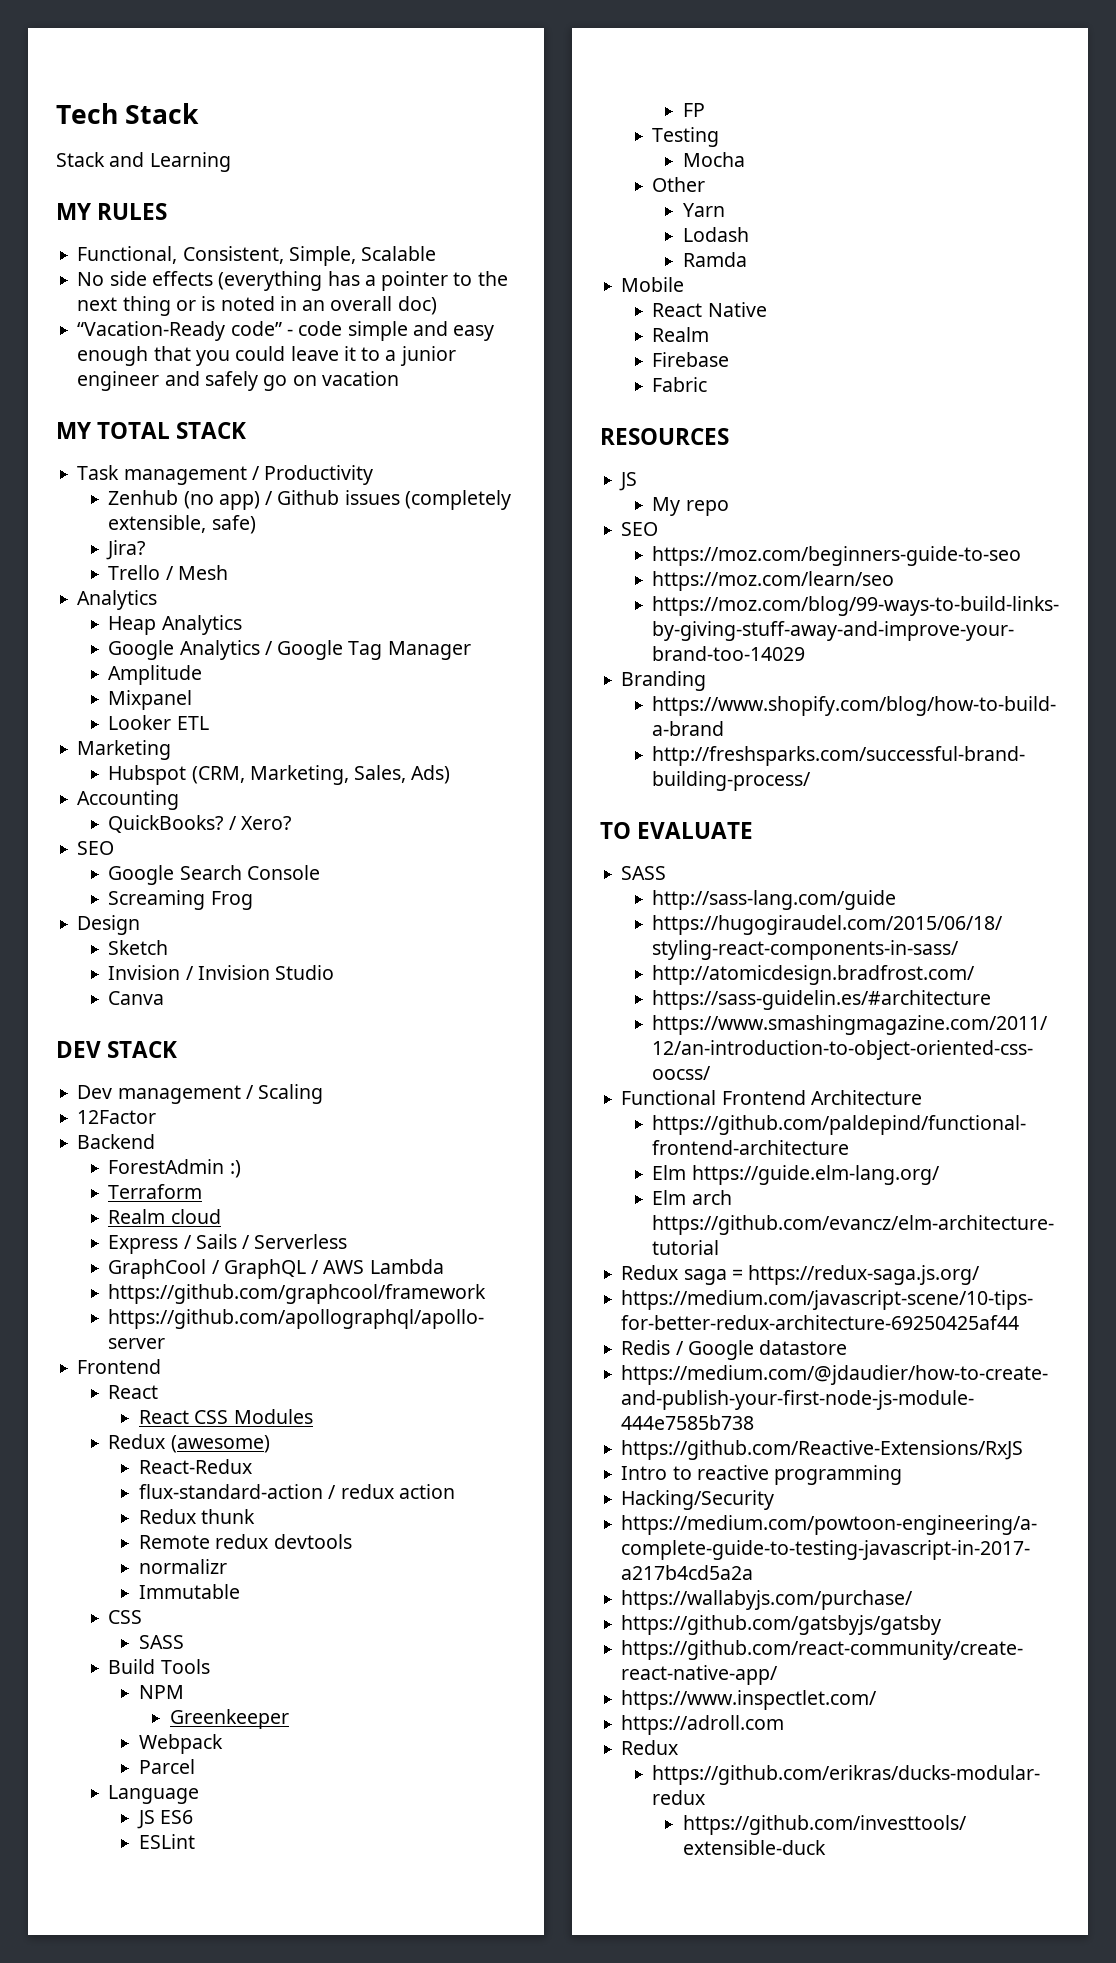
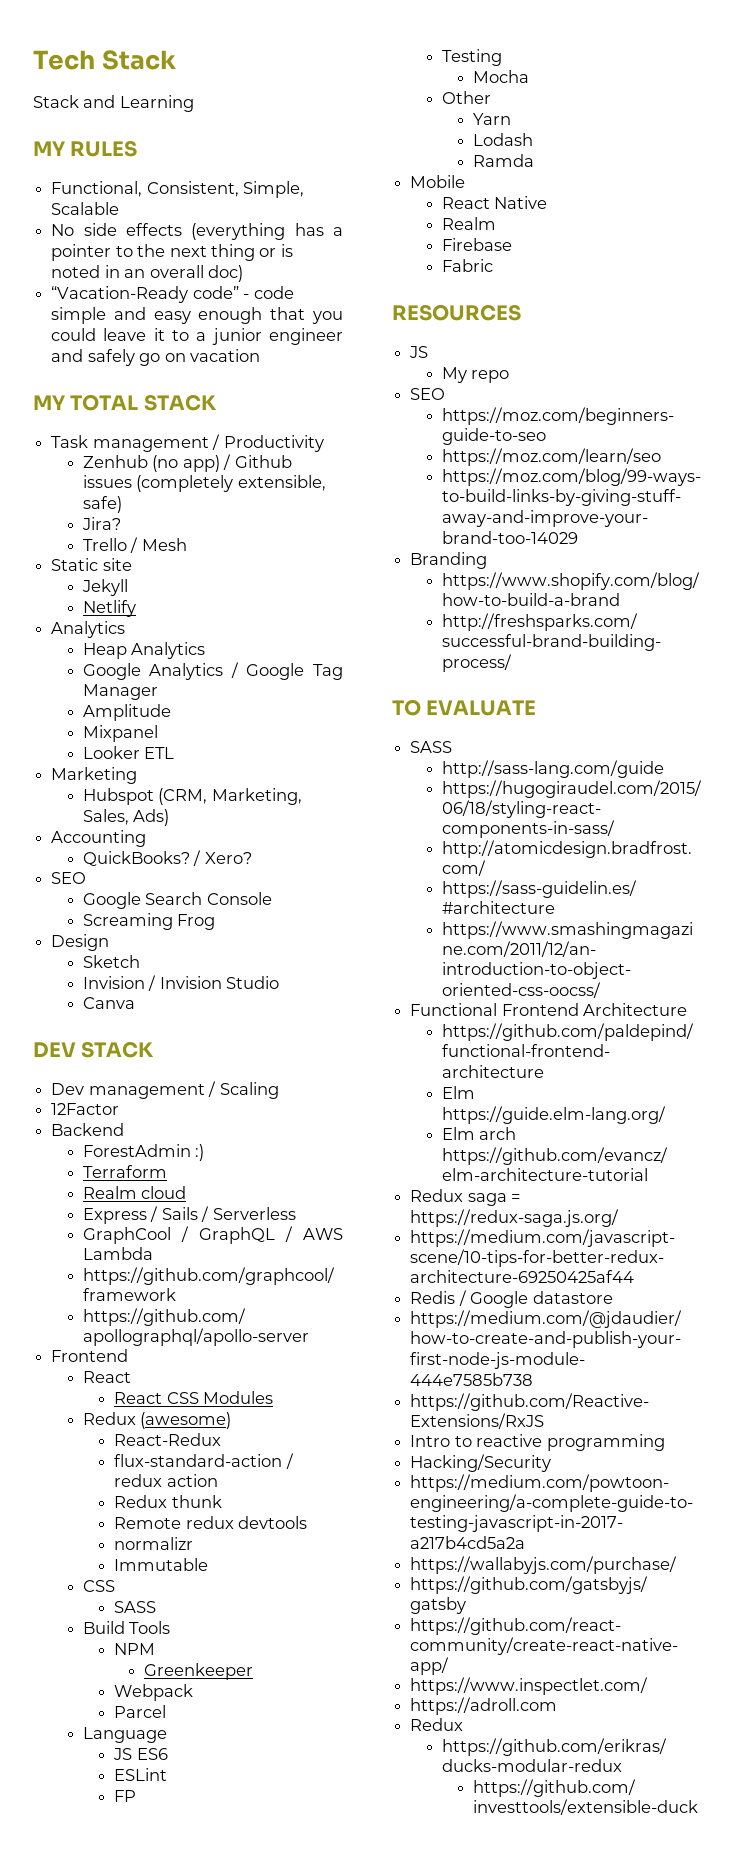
+ Static site
+ Jekyll
+ Netlify

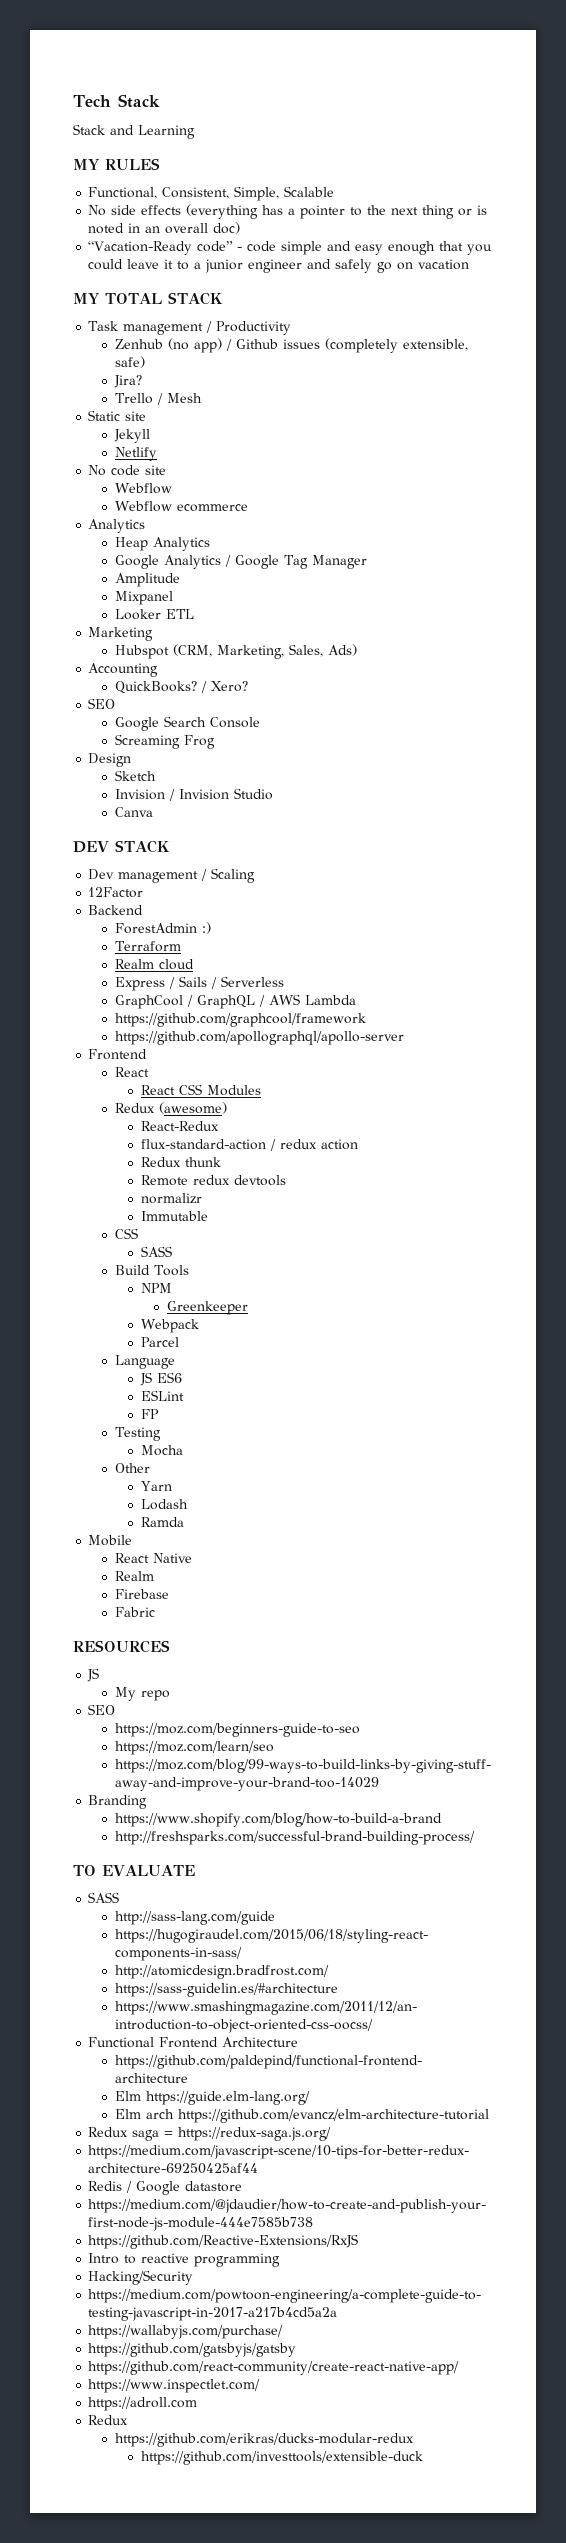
+ No code site
+ Webflow
+ Webflow ecommerce

